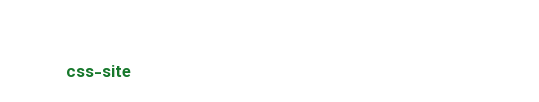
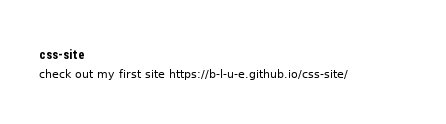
+ check out my first site https://b-l-u-e.github.io/css-site/

